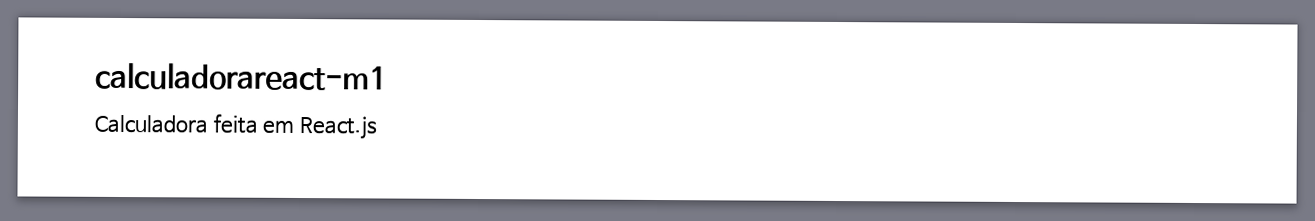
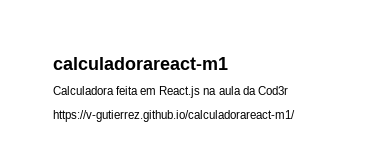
- Calculadora feita em React.js
+ Calculadora feita em React.js na aula da Cod3r
+ https://v-gutierrez.github.io/calculadorareact-m1/

